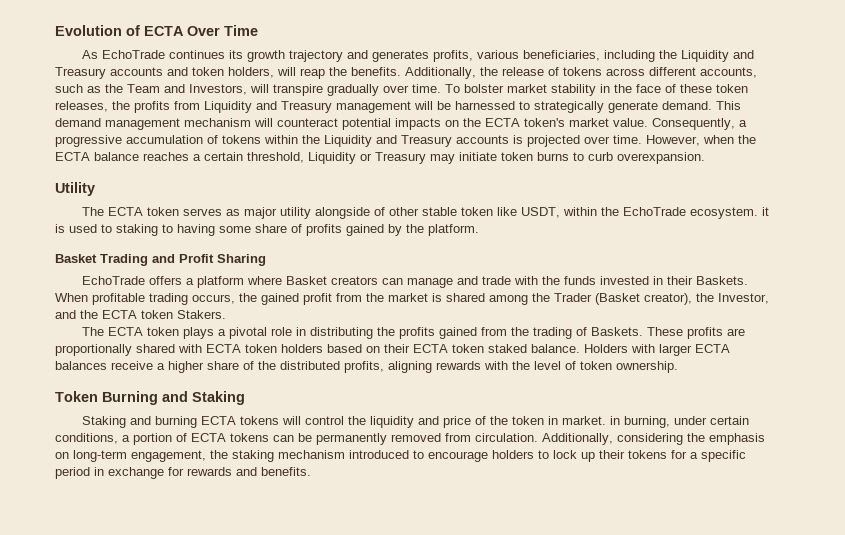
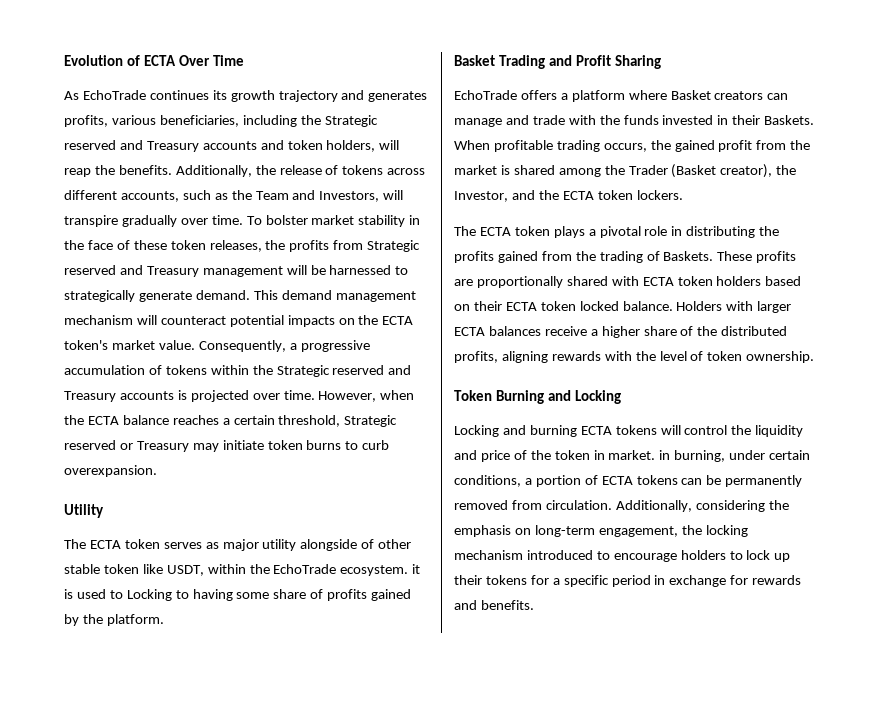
- As EchoTrade continues its growth trajectory and generates profits, various beneficiaries, including the Liquidity and Treasury accounts and token holders, will reap the benefits.
+ As EchoTrade continues its growth trajectory and generates profits, various beneficiaries, including the Strategic reserved and Treasury accounts and token holders, will reap the benefits.
- To bolster market stability in the face of these token releases, the profits from Liquidity and Treasury management will be harnessed to strategically generate demand.
+ To bolster market stability in the face of these token releases, the profits from Strategic reserved and Treasury management will be harnessed to strategically generate demand.
- Consequently, a progressive accumulation of tokens within the Liquidity and Treasury accounts is projected over time.
+ Consequently, a progressive accumulation of tokens within the Strategic reserved and Treasury accounts is projected over time.
- However, when the ECTA balance reaches a certain threshold, Liquidity or Treasury may initiate token burns to curb overexpansion.
+ However, when the ECTA balance reaches a certain threshold, Strategic reserved or Treasury may initiate token burns to curb overexpansion.
- The ECTA token serves as major utility alongside of other stable token like USDT, within the EchoTrade ecosystem. it is used to staking to having some share of profits gained by the platform.
+ The ECTA token serves as major utility alongside of other stable token like USDT, within the EchoTrade ecosystem. it is used to Locking to having some share of profits gained by the platform.
- When profitable trading occurs, the gained profit from the market is shared among the Trader (Basket creator), the Investor, and the ECTA token Stakers.
+ When profitable trading occurs, the gained profit from the market is shared among the Trader (Basket creator), the Investor, and the ECTA token lockers.
- These profits are proportionally shared with ECTA token holders based on their ECTA token staked balance.
+ These profits are proportionally shared with ECTA token holders based on their ECTA token locked balance.
- Token Burning and Staking
- Staking and burning ECTA tokens will control the liquidity and price of the token in market. in burning, under certain conditions, a portion of ECTA tokens can be permanently removed from circulation.
+ Token Burning and Locking
+ Locking and burning ECTA tokens will control the liquidity and price of the token in market. in burning, under certain conditions, a portion of ECTA tokens can be permanently removed from circulation.
- Additionally, considering the emphasis on long-term engagement, the staking mechanism introduced to encourage holders to lock up their tokens for a specific period in exchange for rewards and benefits.
+ Additionally, considering the emphasis on long-term engagement, the locking mechanism introduced to encourage holders to lock up their tokens for a specific period in exchange for rewards and benefits.

